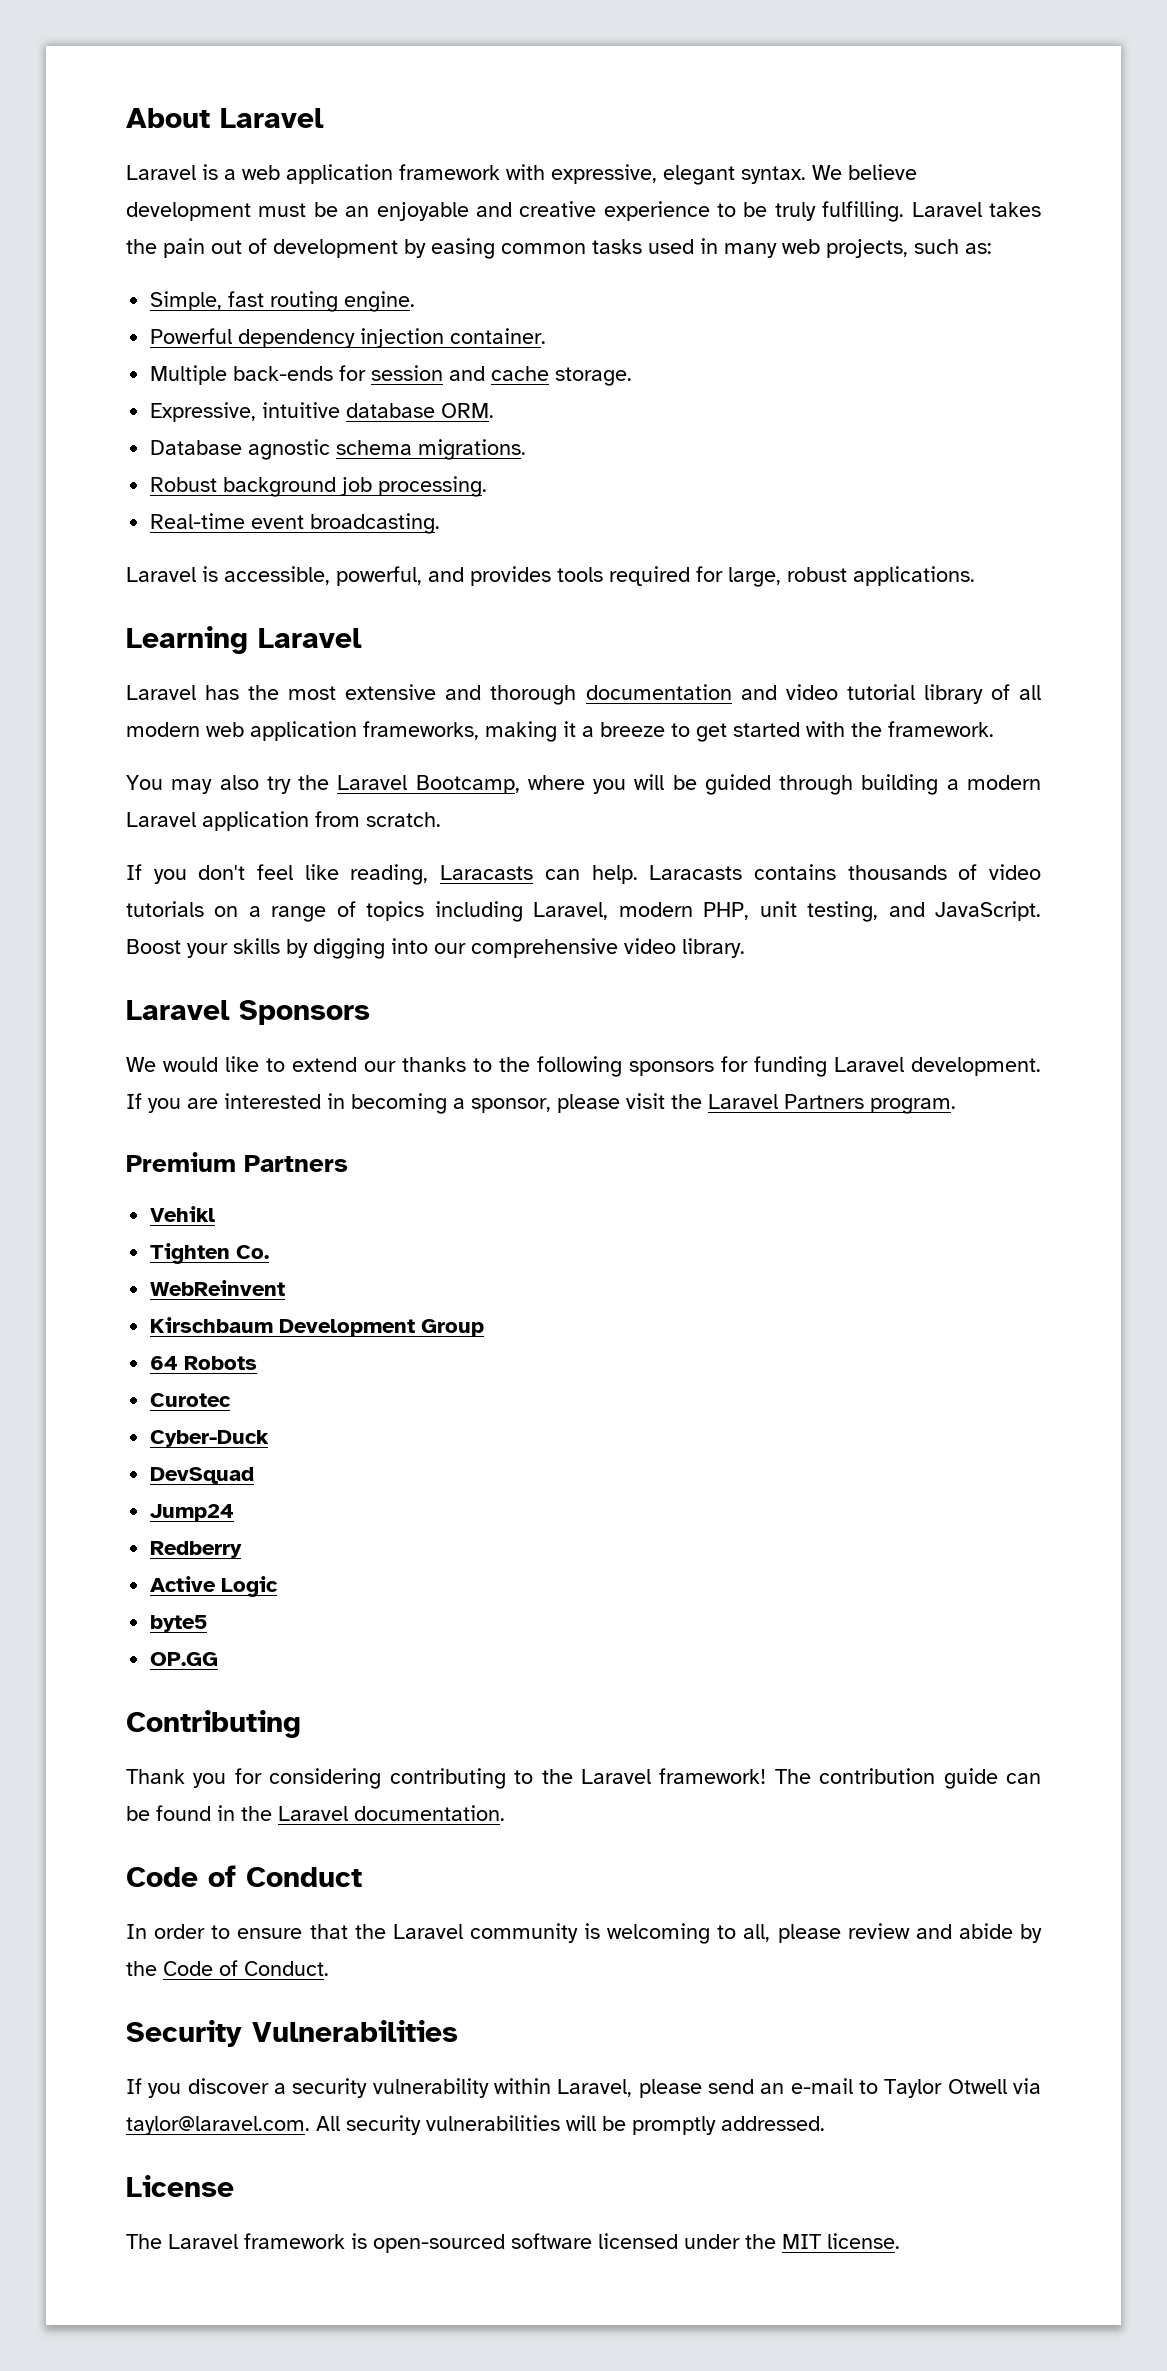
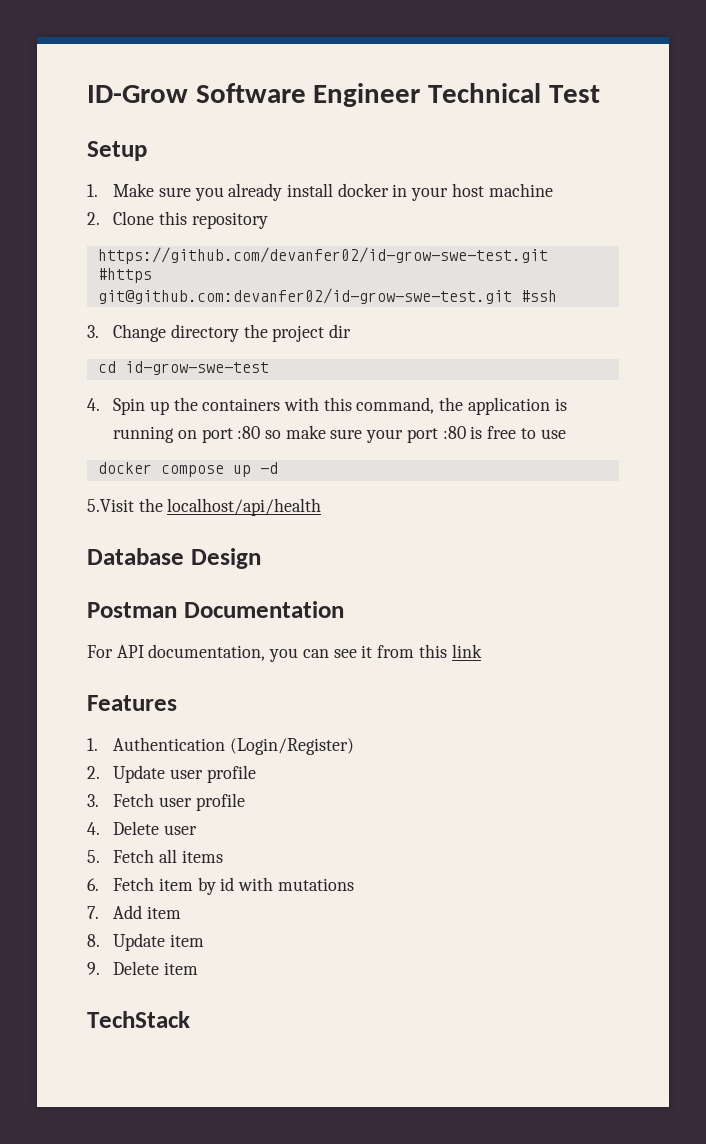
- About Laravel
- Laravel is a web application framework with expressive, elegant syntax. We believe development must be an enjoyable and creative experience to be truly fulfilling. Laravel takes the pain out of development by easing common tasks used in many web projects, such as:
- Simple, fast routing engine.
- Powerful dependency injection container.
- Multiple back-ends for session and cache storage.
- Expressive, intuitive database ORM.
- Database agnostic schema migrations.
- Robust background job processing.
- Real-time event broadcasting.
- Laravel is accessible, powerful, and provides tools required for large, robust applications.
- Learning Laravel
- Laravel has the most extensive and thorough documentation and video tutorial library of all modern web application frameworks, making it a breeze to get started with the framework.
- You may also try the Laravel Bootcamp, where you will be guided through building a modern Laravel application from scratch.
- If you don't feel like reading, Laracasts can help. Laracasts contains thousands of video tutorials on a range of topics including Laravel, modern PHP, unit testing, and JavaScript. Boost your skills by digging into our comprehensive video library.
- Laravel Sponsors
- We would like to extend our thanks to the following sponsors for funding Laravel development. If you are interested in becoming a sponsor, please visit the Laravel Partners program.
- Premium Partners
- Vehikl
- Tighten Co.
- WebReinvent
- Kirschbaum Development Group
- 64 Robots
- Curotec
- Cyber-Duck
- DevSquad
- Jump24
- Redberry
- Active Logic
- byte5
- OP.GG
- Contributing
- Thank you for considering contributing to the Laravel framework! The contribution guide can be found in the Laravel documentation.
- Code of Conduct
- In order to ensure that the Laravel community is welcoming to all, please review and abide by the Code of Conduct.
- Security Vulnerabilities
- If you discover a security vulnerability within Laravel, please send an e-mail to Taylor Otwell via taylor@laravel.com. All security vulnerabilities will be promptly addressed.
- License
- The Laravel framework is open-sourced software licensed under the MIT license.
+ ID-Grow Software Engineer Technical Test
+ Setup
+ 1. Make sure you already install docker in your host machine
+ 2. Clone this repository
+ https://github.com/devanfer02/id-grow-swe-test.git #https
+ git@github.com:devanfer02/id-grow-swe-test.git #ssh
+ 3. Change directory the project dir
+ cd id-grow-swe-test
+ 4. Spin up the containers with this command, the application is running on port :80 so make sure your port :80 is free to use
+ docker compose up -d
+ 5.Visit the localhost/api/health
+ Database Design
+ Postman Documentation
+ For API documentation, you can see it from this link
+ Features
+ 1. Authentication (Login/Register)
+ 2. Update user profile
+ 3. Fetch user profile
+ 4. Delete user
+ 5. Fetch all items
+ 6. Fetch item by id with mutations
+ 7. Add item
+ 8. Update item
+ 9. Delete item
+ TechStack

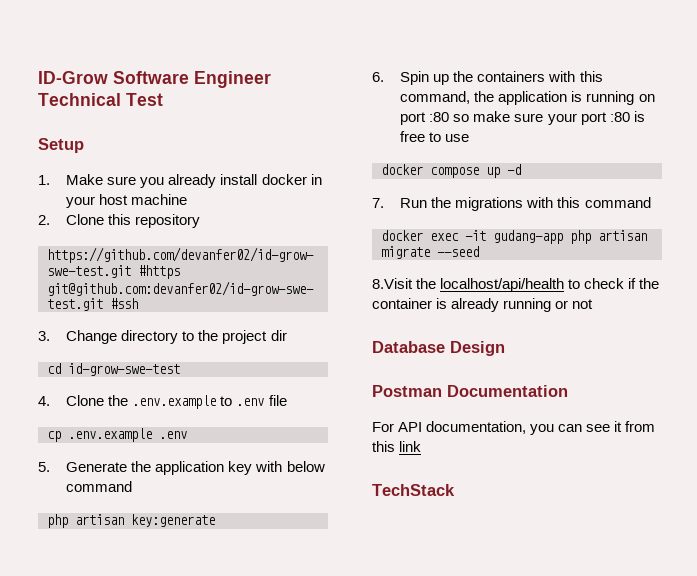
- 3. Change directory the project dir
+ 3. Change directory to the project dir
- 4. Spin up the containers with this command, the application is running on port :80 so make sure your port :80 is free to use
+ 4. Clone the .env.example to .env file
+ cp .env.example .env
+ 5. Generate the application key with below command
+ php artisan key:generate
+ 6. Spin up the containers with this command, the application is running on port :80 so make sure your port :80 is free to use
- 5.Visit the localhost/api/health
+ 7. Run the migrations with this command
+ docker exec -it gudang-app php artisan migrate --seed
+ 8.Visit the localhost/api/health to check if the container is already running or not
- Features
- 1. Authentication (Login/Register)
- 2. Update user profile
- 3. Fetch user profile
- 4. Delete user
- 5. Fetch all items
- 6. Fetch item by id with mutations
- 7. Add item
- 8. Update item
- 9. Delete item

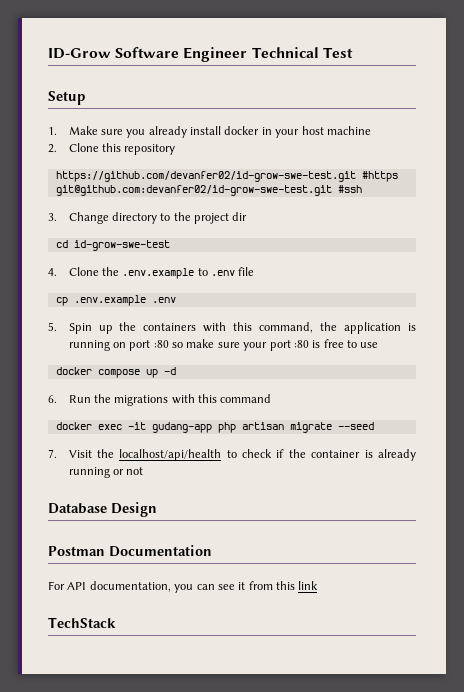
- 5. Generate the application key with below command
- php artisan key:generate
- 6. Spin up the containers with this command, the application is running on port :80 so make sure your port :80 is free to use
+ 5. Spin up the containers with this command, the application is running on port :80 so make sure your port :80 is free to use
- 7. Run the migrations with this command
+ 6. Run the migrations with this command
- 8.Visit the localhost/api/health to check if the container is already running or not
+ 7. Visit the localhost/api/health to check if the container is already running or not

